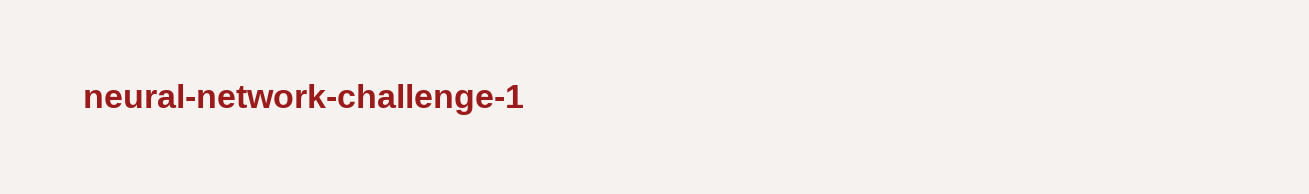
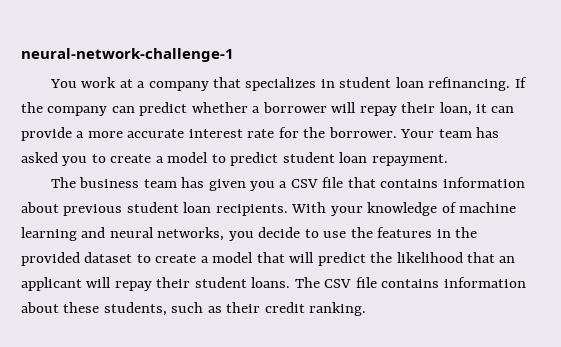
+ You work at a company that specializes in student loan refinancing. If the company can predict whether a borrower will repay their loan, it can provide a more accurate interest rate for the borrower. Your team has asked you to create a model to predict student loan repayment.
+ The business team has given you a CSV file that contains information about previous student loan recipients. With your knowledge of machine learning and neural networks, you decide to use the features in the provided dataset to create a model that will predict the likelihood that an applicant will repay their student loans. The CSV file contains information about these students, such as their credit ranking.

